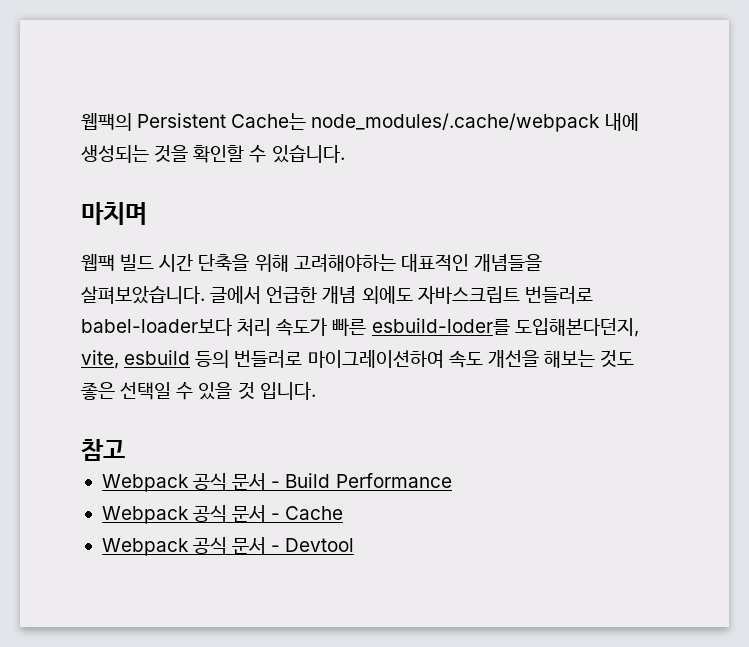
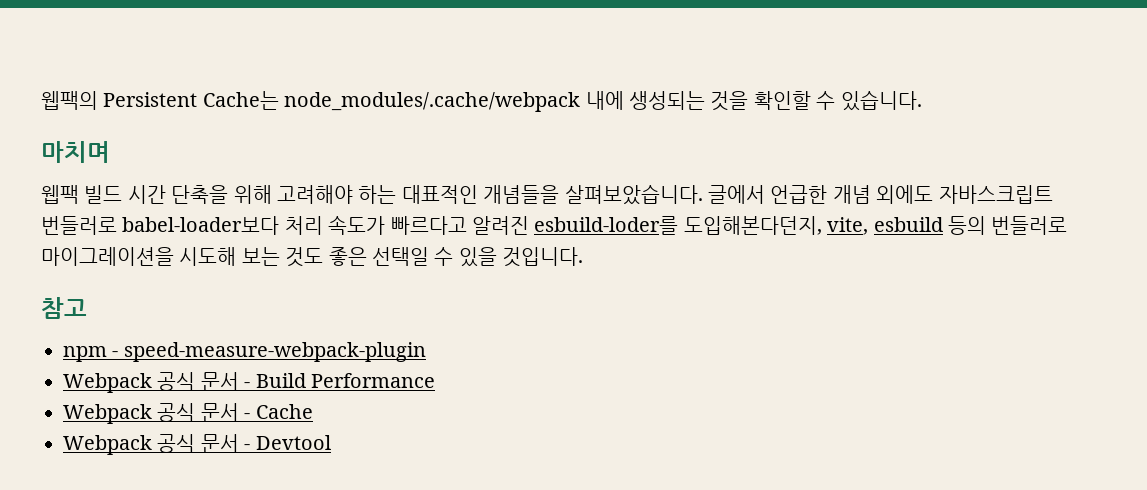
- 웹팩 빌드 시간 단축을 위해 고려해야하는 대표적인 개념들을 살펴보았습니다.
+ 웹팩 빌드 시간 단축을 위해 고려해야 하는 대표적인 개념들을 살펴보았습니다.
- 글에서 언급한 개념 외에도 자바스크립트 번들러로 babel-loader보다 처리 속도가 빠른 esbuild-loder를 도입해본다던지, vite, esbuild 등의 번들러로 마이그레이션하여 속도 개선을 해보는 것도 좋은 선택일 수 있을 것 입니다.
+ 글에서 언급한 개념 외에도 자바스크립트 번들러로 babel-loader보다 처리 속도가 빠르다고 알려진 esbuild-loder를 도입해본다던지, vite, esbuild 등의 번들러로 마이그레이션을 시도해 보는 것도 좋은 선택일 수 있을 것입니다.
+ npm - speed-measure-webpack-plugin

